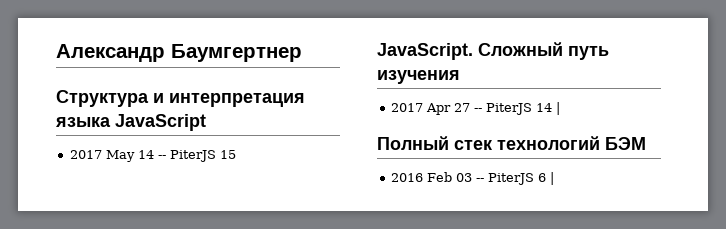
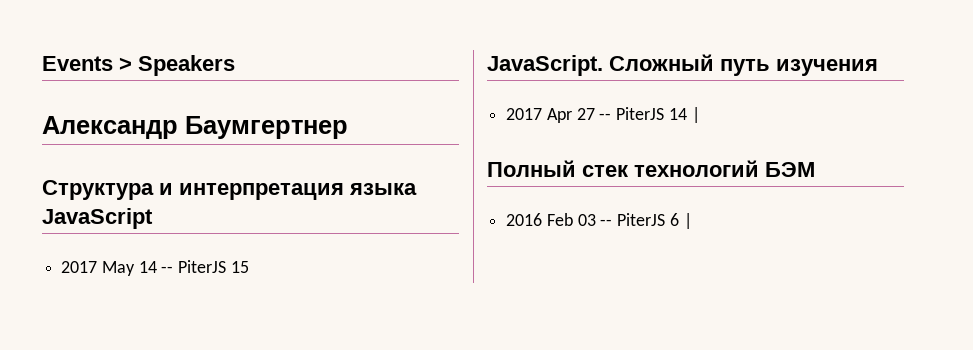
+ Events > Speakers

